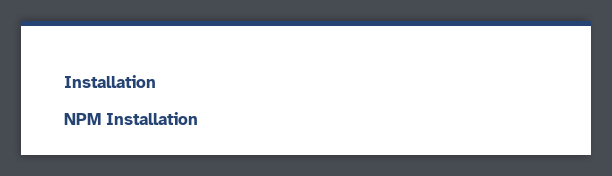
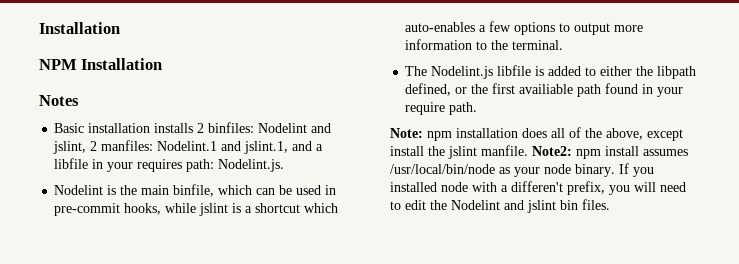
+ Notes
+ Basic installation installs 2 binfiles: Nodelint and jslint, 2 manfiles: Nodelint.1 and jslint.1, and a libfile in your requires path: Nodelint.js.
+ Nodelint is the main binfile, which can be used in pre-commit hooks, while jslint is a shortcut which auto-enables a few options to output more information to the terminal.
+ The Nodelint.js libfile is added to either the libpath defined, or the first availiable path found in your require path.
+ Note: npm installation does all of the above, except install the jslint manfile. Note2: npm install assumes /usr/local/bin/node as your node binary. If you installed node with a differen't prefix, you will need to edit the Nodelint and jslint bin files.

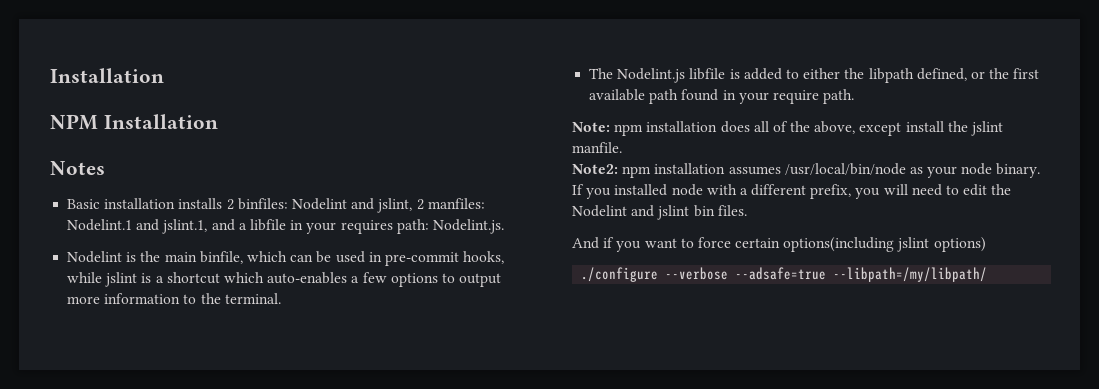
- The Nodelint.js libfile is added to either the libpath defined, or the first availiable path found in your require path.
+ The Nodelint.js libfile is added to either the libpath defined, or the first available path found in your require path.
- Note: npm installation does all of the above, except install the jslint manfile. Note2: npm install assumes /usr/local/bin/node as your node binary.
+ Note: npm installation does all of the above, except install the jslint manfile.
+ Note2: npm installation assumes /usr/local/bin/node as your node binary.
- If you installed node with a differen't prefix, you will need to edit the Nodelint and jslint bin files.
+ If you installed node with a different prefix, you will need to edit the Nodelint and jslint bin files.
+ And if you want to force certain options(including jslint options)
+ ./configure --verbose --adsafe=true --libpath=/my/libpath/

